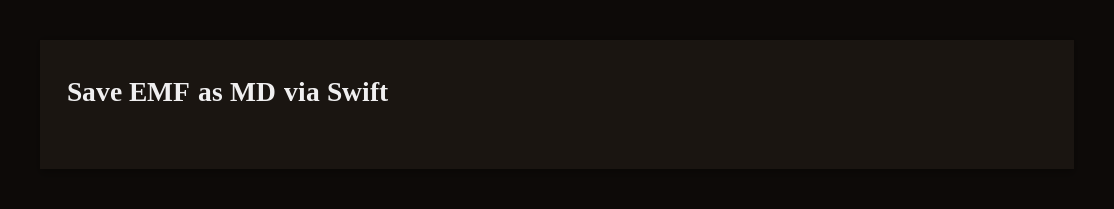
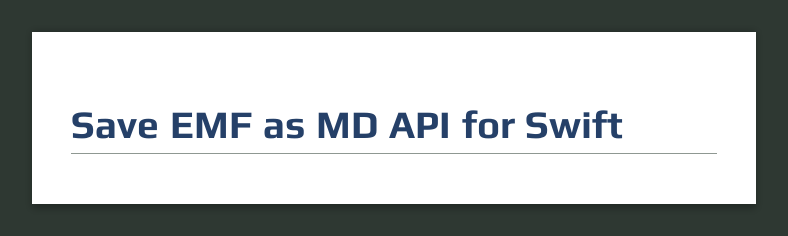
- Save EMF as MD via Swift
+ Save EMF as MD API for Swift

